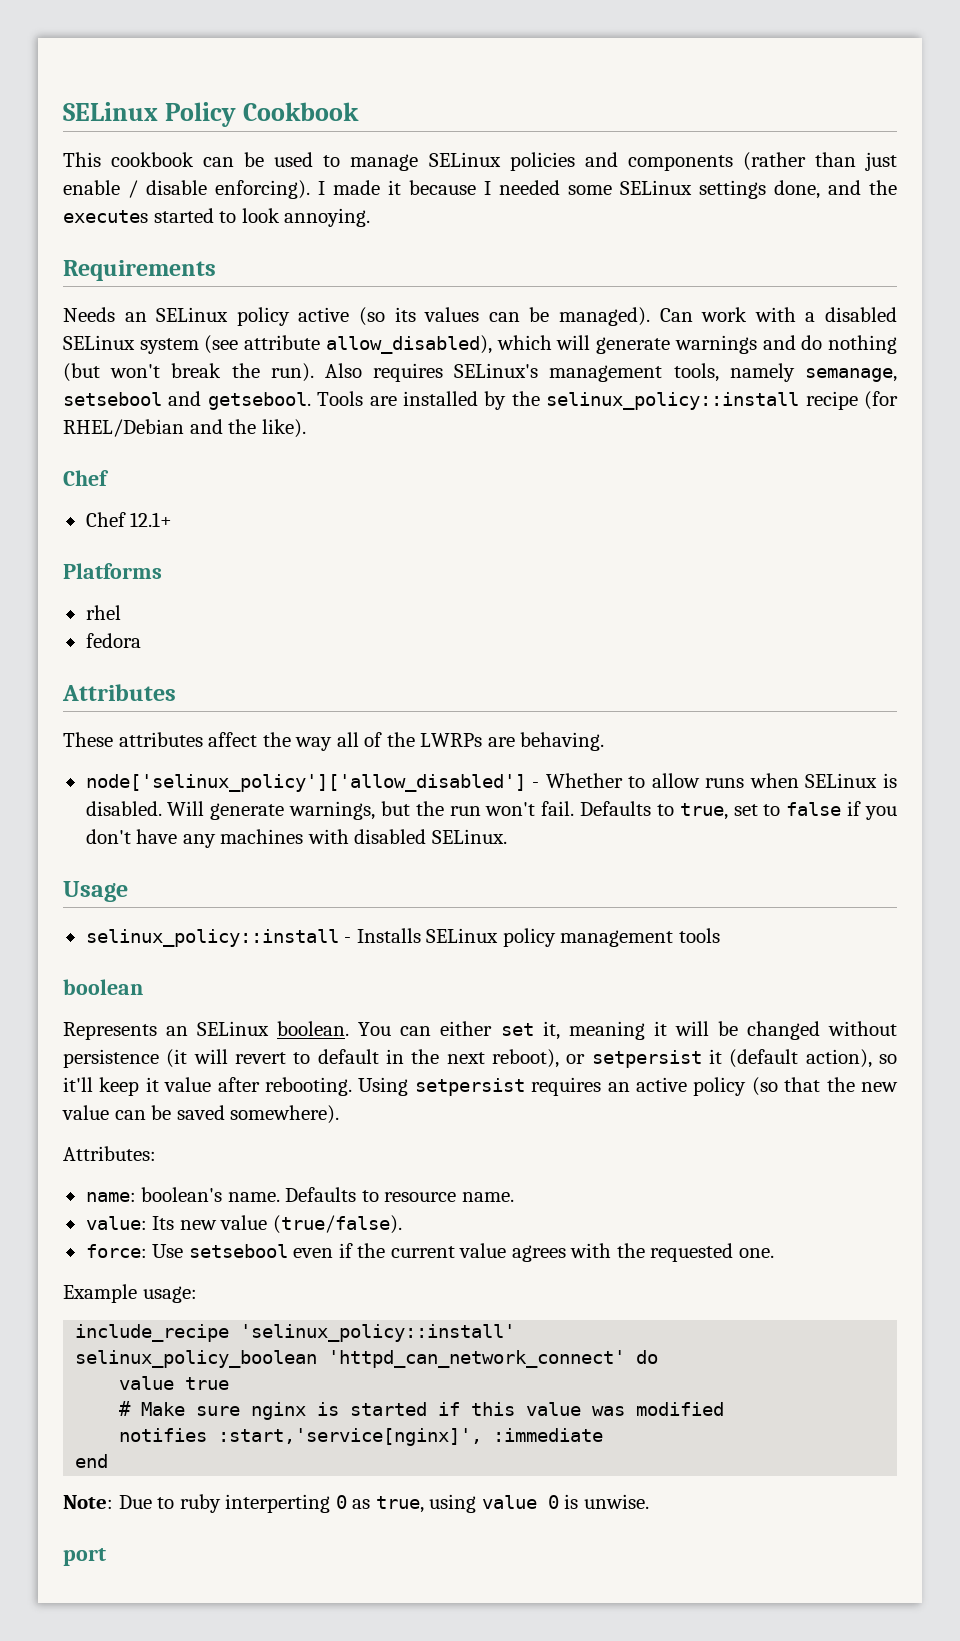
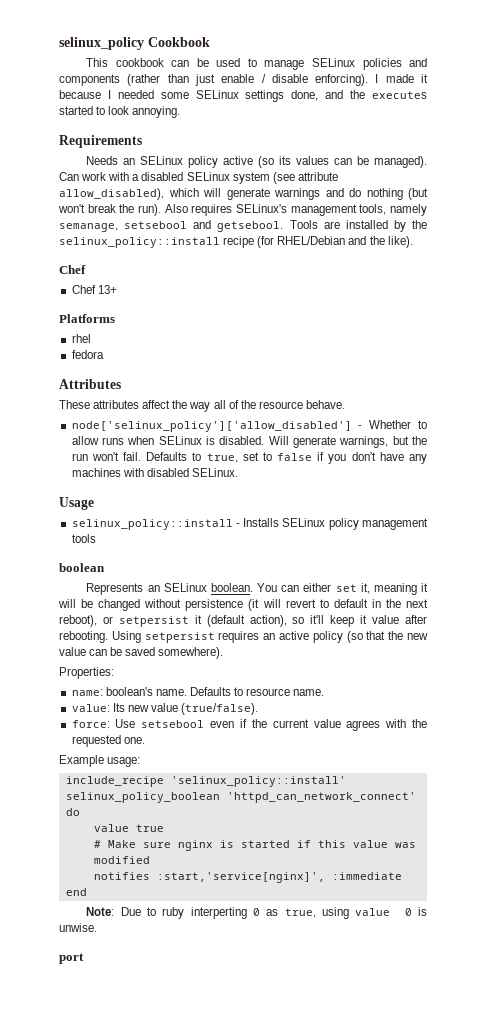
- SELinux Policy Cookbook
+ selinux_policy Cookbook
- Chef 12.1+
+ Chef 13+
- These attributes affect the way all of the LWRPs are behaving.
+ These attributes affect the way all of the resource behave.
- Attributes:
+ Properties:

